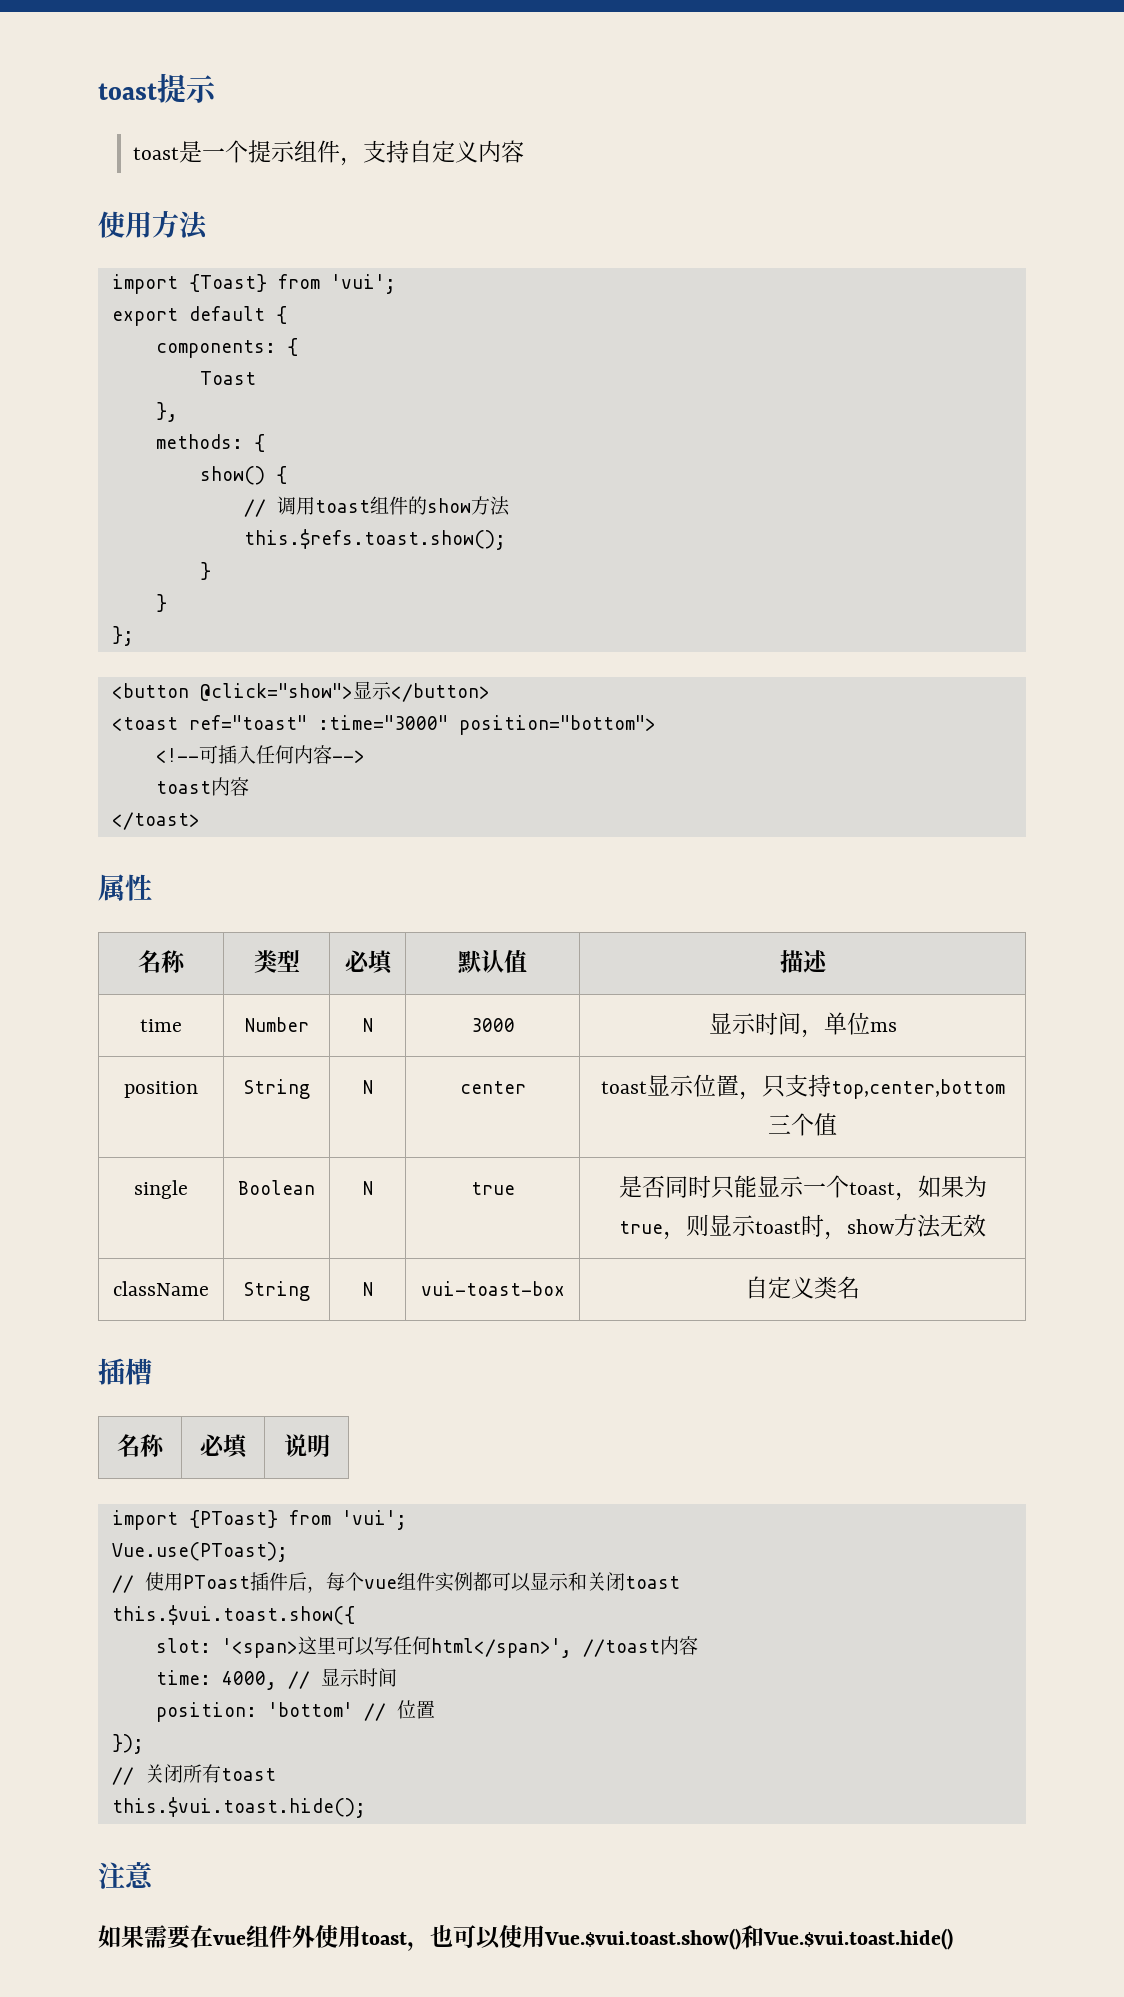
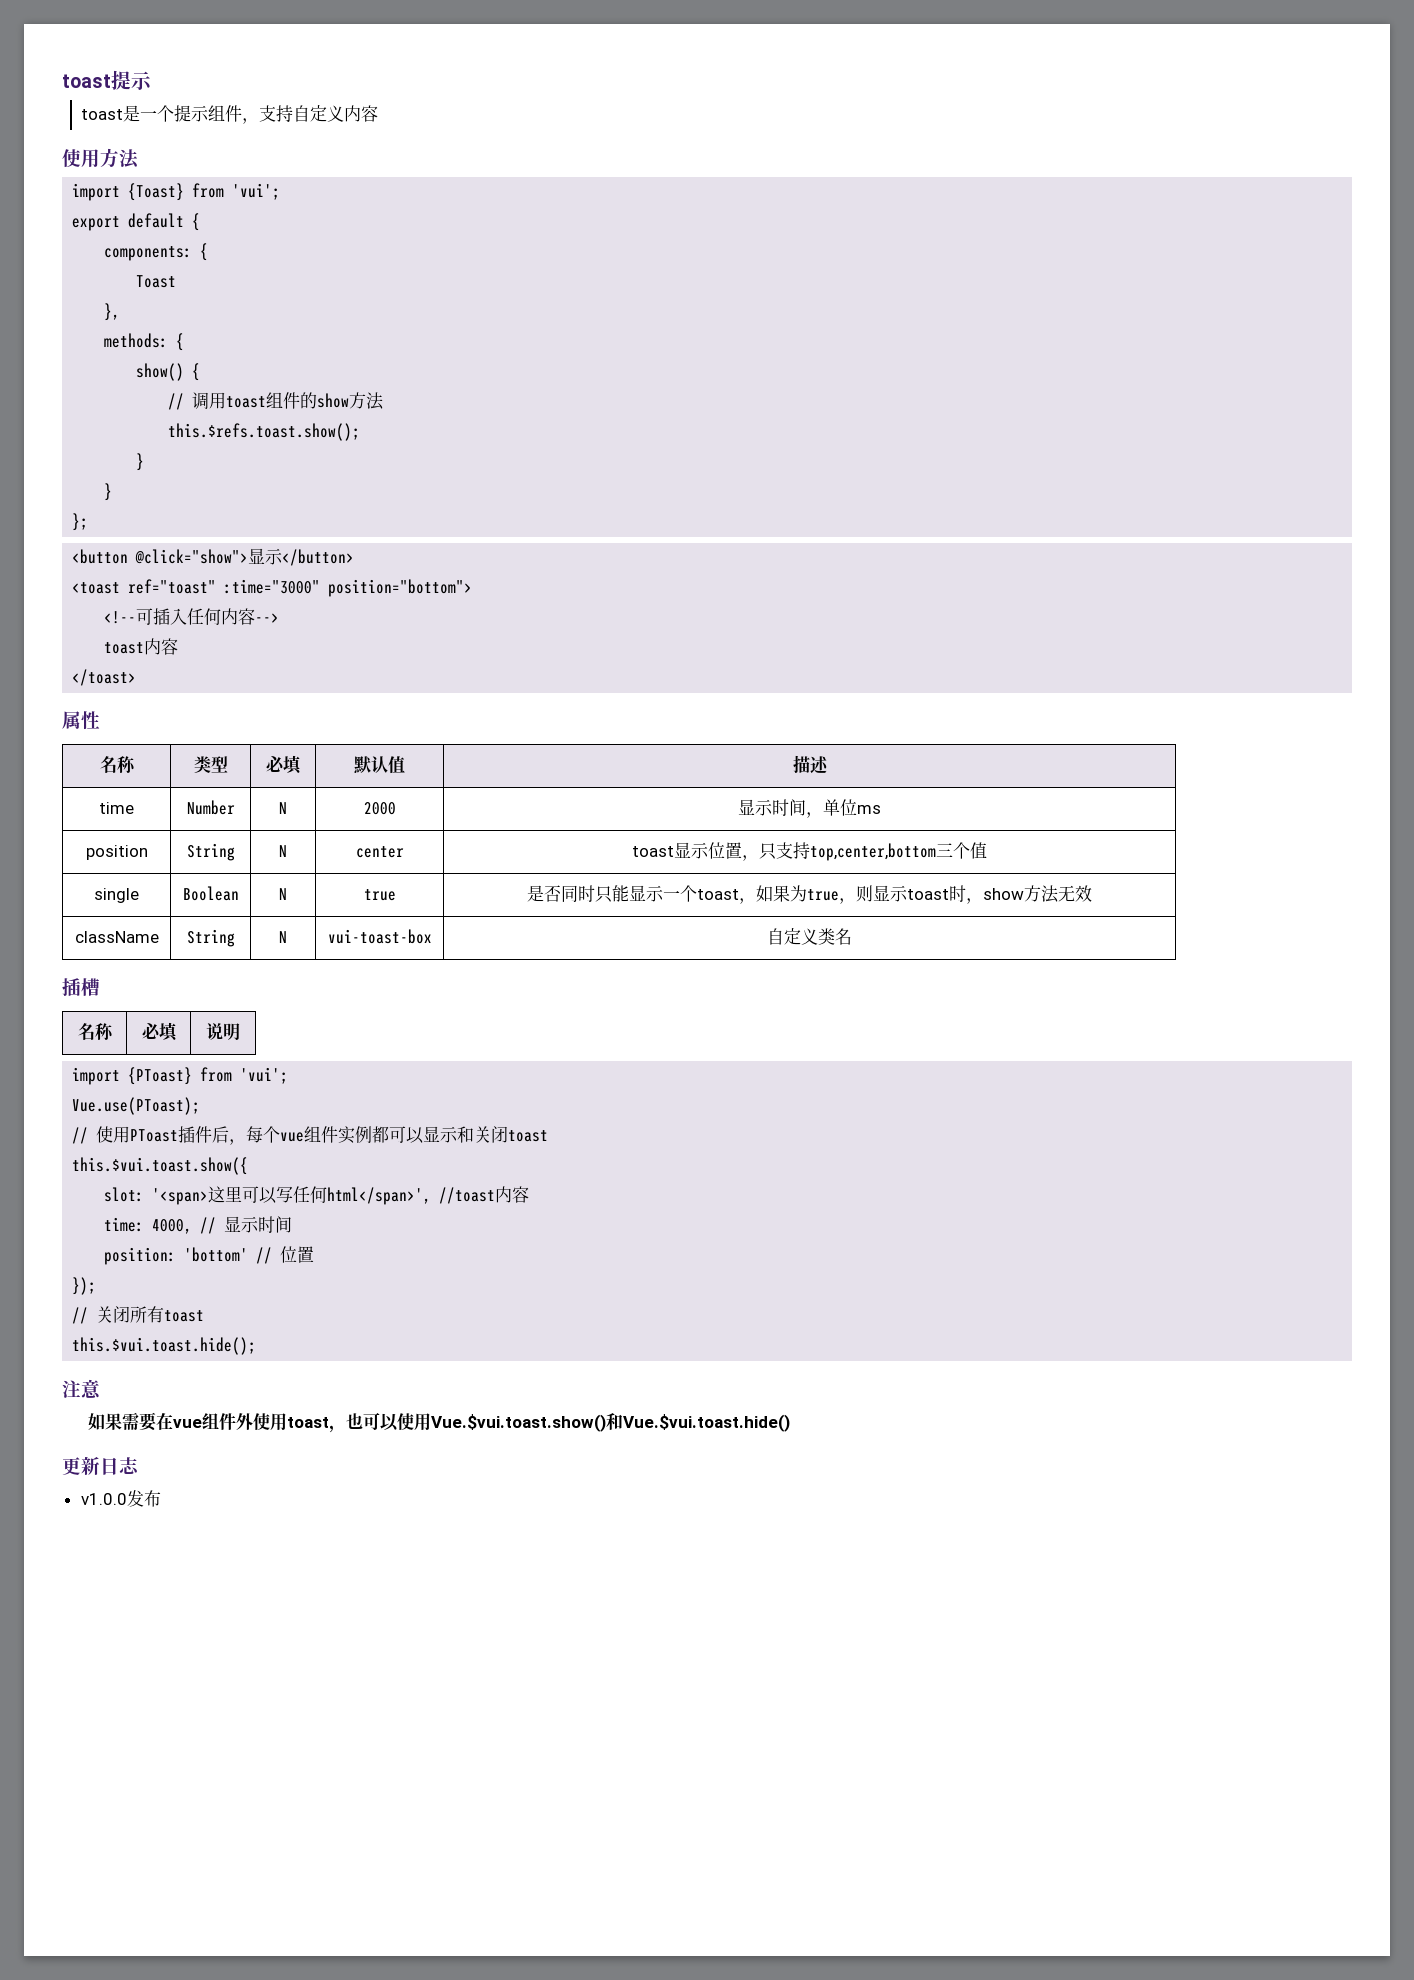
- time | Number | N | 3000 | 显示时间，单位ms
+ time | Number | N | 2000 | 显示时间，单位ms
+ 更新日志
+ v1.0.0发布

